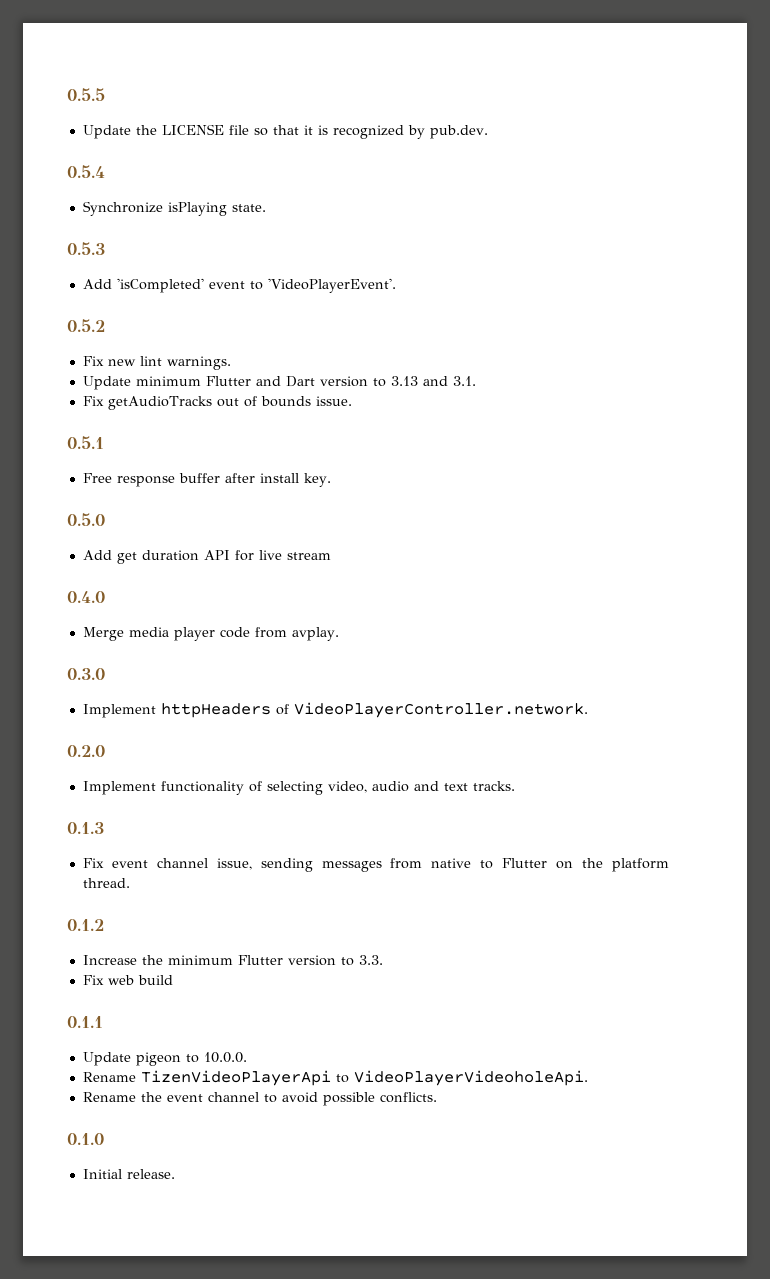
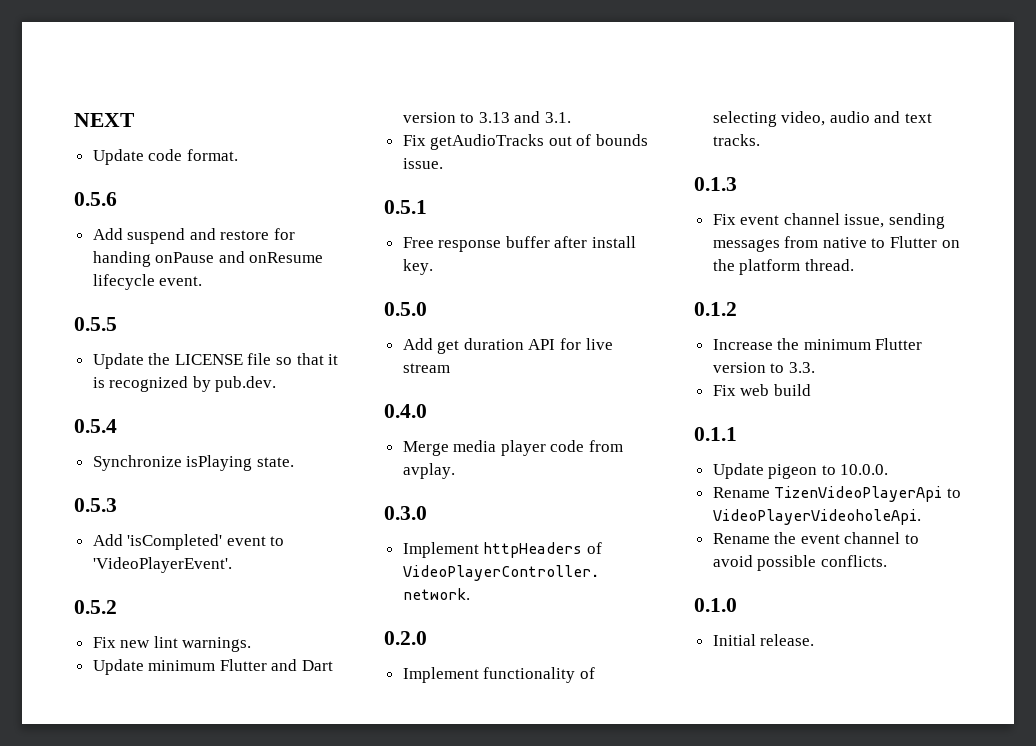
+ NEXT
+ Update code format.
+ 0.5.6
+ Add suspend and restore for handing onPause and onResume lifecycle event.

